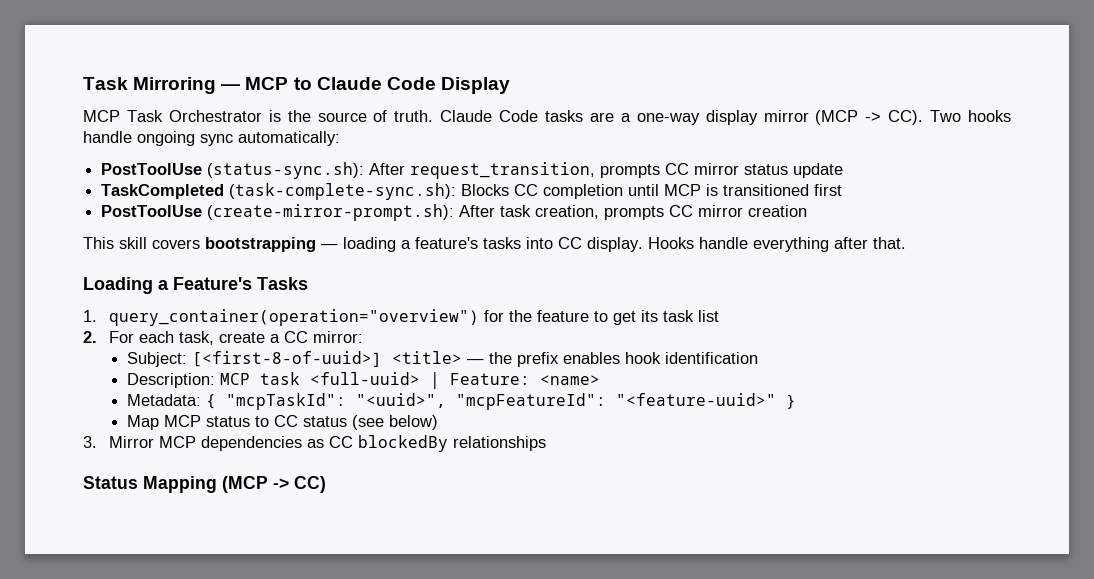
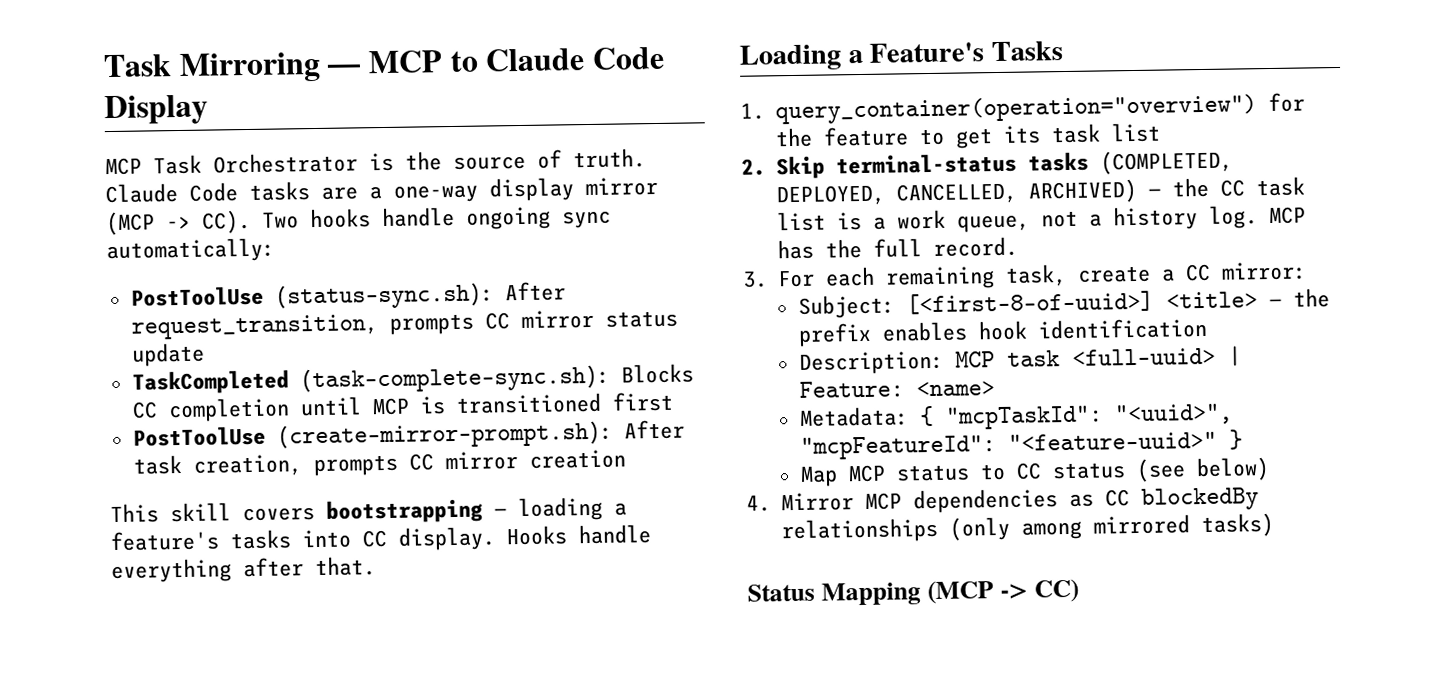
- 2. For each task, create a CC mirror:
+ 2. Skip terminal-status tasks (COMPLETED, DEPLOYED, CANCELLED, ARCHIVED) — the CC task list is a work queue, not a history log. MCP has the full record.
+ 3. For each remaining task, create a CC mirror:
- 3. Mirror MCP dependencies as CC blockedBy relationships
+ 4. Mirror MCP dependencies as CC blockedBy relationships (only among mirrored tasks)

